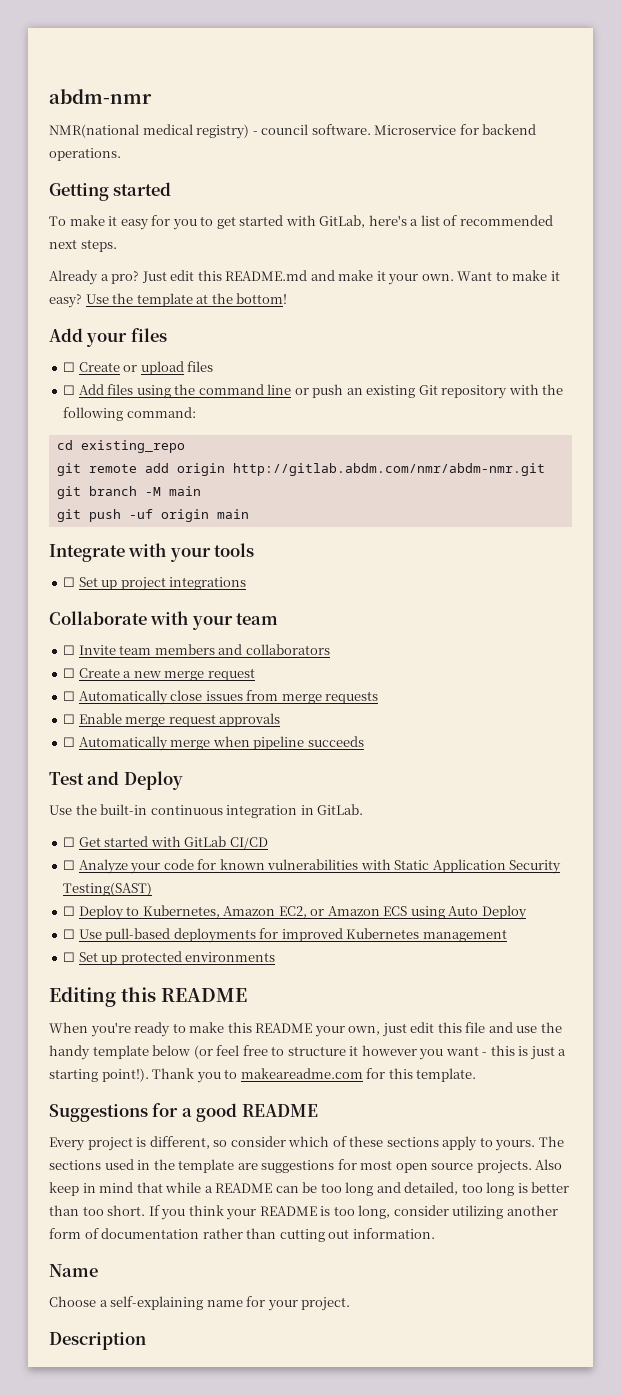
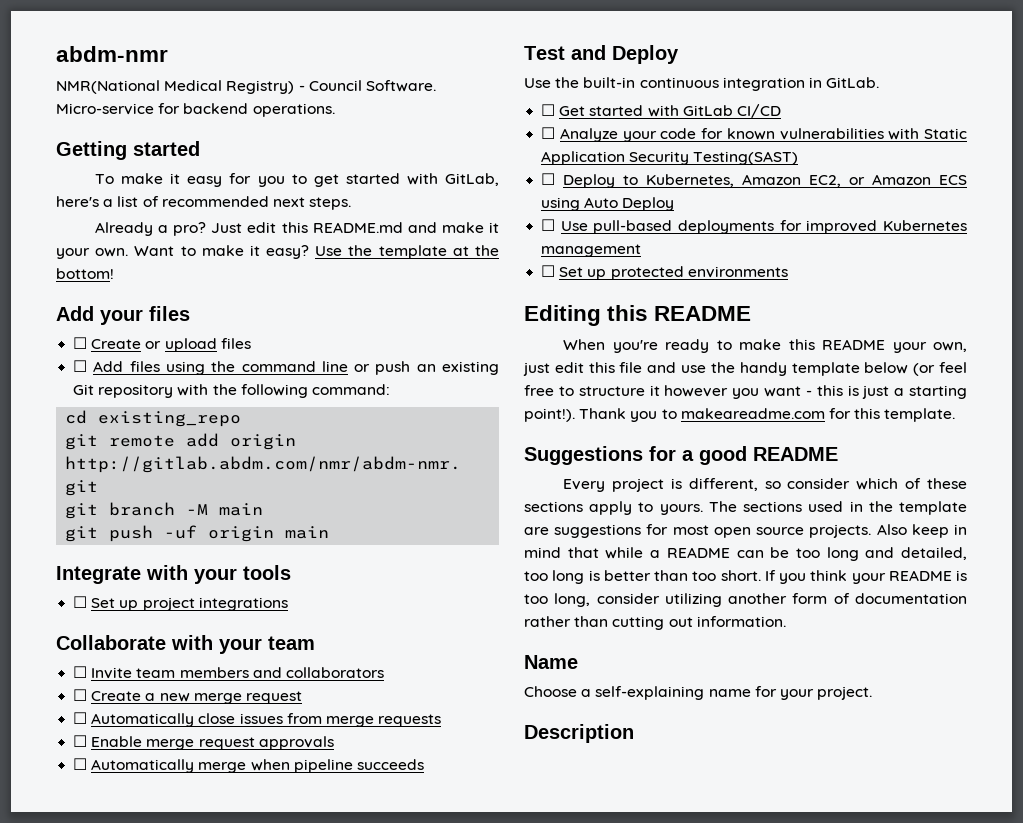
- NMR(national medical registry) - council software. Microservice for backend operations.
+ NMR(National Medical Registry) - Council Software. Micro-service for backend operations.

